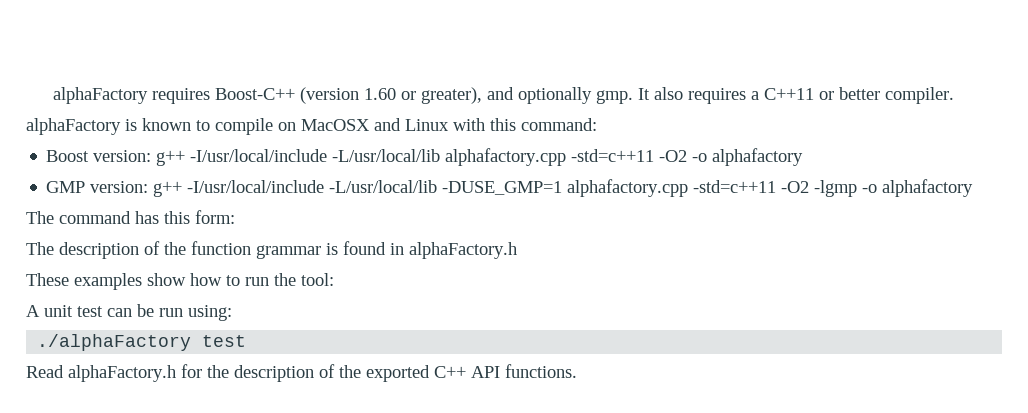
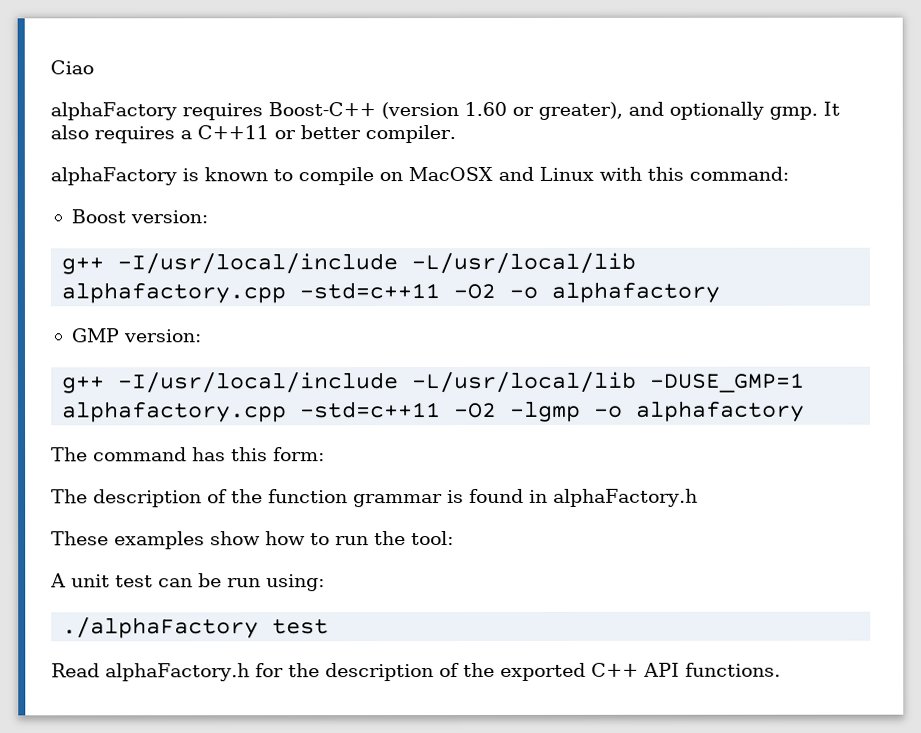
+ Ciao
- Boost version: g++ -I/usr/local/include -L/usr/local/lib alphafactory.cpp -std=c++11 -O2 -o alphafactory
+ Boost version:
+ g++ -I/usr/local/include -L/usr/local/lib alphafactory.cpp -std=c++11 -O2 -o alphafactory
- GMP version: g++ -I/usr/local/include -L/usr/local/lib -DUSE_GMP=1 alphafactory.cpp -std=c++11 -O2 -lgmp -o alphafactory
+ GMP version:
+ g++ -I/usr/local/include -L/usr/local/lib -DUSE_GMP=1 alphafactory.cpp -std=c++11 -O2 -lgmp -o alphafactory

